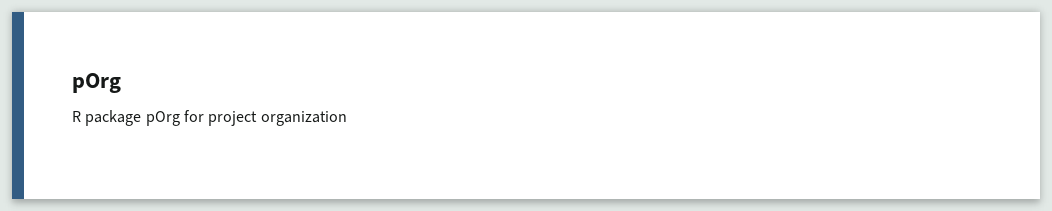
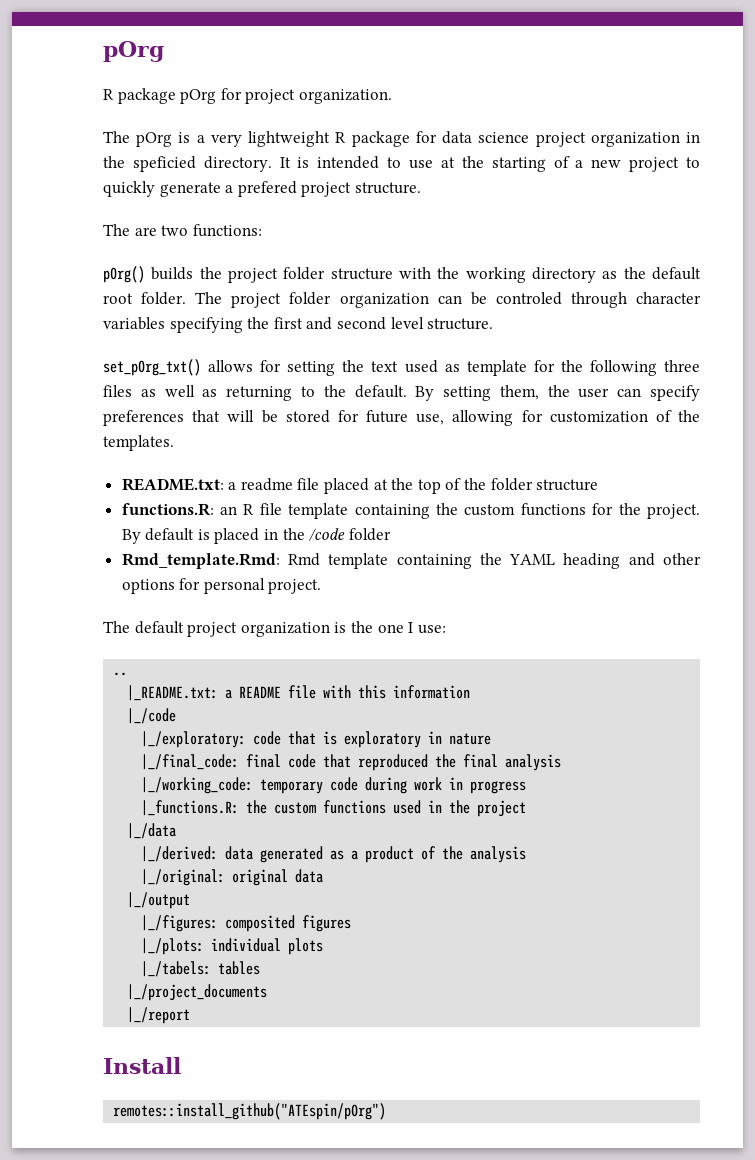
- R package pOrg for project organization
+ R package pOrg for project organization.
+ The pOrg is a very lightweight R package for data science project organization in the speficied directory. It is intended to use at the starting of a new project to quickly generate a prefered project structure.
+ The are two functions:
+ pOrg() builds the project folder structure with the working directory as the default root folder. The project folder organization can be controled through character variables specifying the first and second level structure.
+ set_pOrg_txt() allows for setting the text used as template for the following three files as well as returning to the default. By setting them, the user can specify preferences that will be stored for future use, allowing for customization of the templates.
+ README.txt: a readme file placed at the top of the folder structure
+ functions.R: an R file template containing the custom functions for the project. By default is placed in the /code folder
+ Rmd_template.Rmd: Rmd template containing the YAML heading and other options for personal project.
+ The default project organization is the one I use:
+ ..
+ |_README.txt: a README file with this information
+ |_/code
+ |_/exploratory: code that is exploratory in nature
+ |_/final_code: final code that reproduced the final analysis
+ |_/working_code: temporary code during work in progress
+ |_functions.R: the custom functions used in the project
+ |_/data
+ |_/derived: data generated as a product of the analysis
+ |_/original: original data
+ |_/output
+ |_/figures: composited figures
+ |_/plots: individual plots
+ |_/tabels: tables
+ |_/project_documents
+ |_/report
+ Install
+ remotes::install_github("ATEspin/pOrg")

